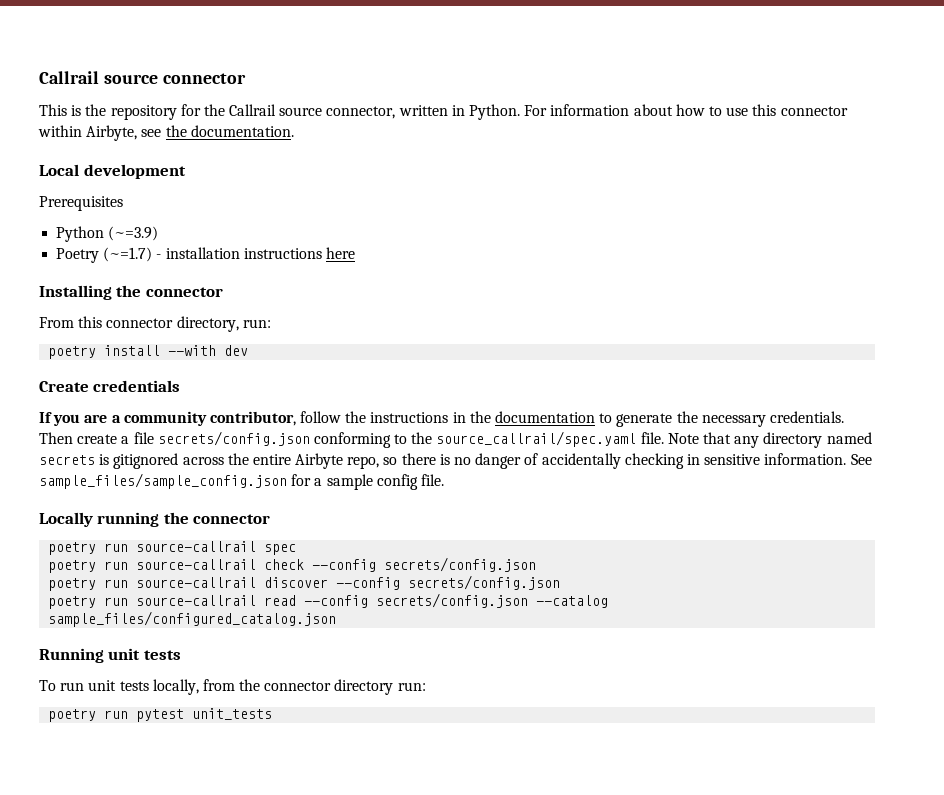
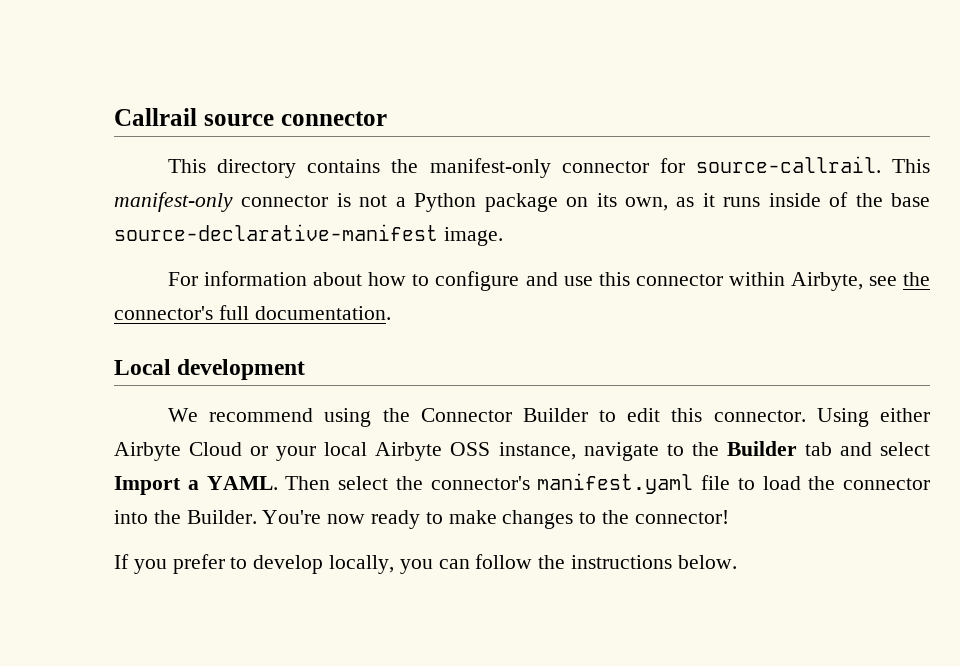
- This is the repository for the Callrail source connector, written in Python. For information about how to use this connector within Airbyte, see the documentation.
+ This directory contains the manifest-only connector for source-callrail. This manifest-only connector is not a Python package on its own, as it runs inside of the base source-declarative-manifest image.
+ For information about how to configure and use this connector within Airbyte, see the connector's full documentation.
- Prerequisites
- Python (~=3.9)
- Poetry (~=1.7) - installation instructions here
- Installing the connector
- From this connector directory, run:
- poetry install --with dev
- Create credentials
- If you are a community contributor, follow the instructions in the documentation to generate the necessary credentials. Then create a file secrets/config.json conforming to the source_callrail/spec.yaml file. Note that any directory named secrets is gitignored across the entire Airbyte repo, so there is no danger of accidentally checking in sensitive information. See sample_files/sample_config.json for a sample config file.
- Locally running the connector
- poetry run source-callrail spec
- poetry run source-callrail check --config secrets/config.json
- poetry run source-callrail discover --config secrets/config.json
- poetry run source-callrail read --config secrets/config.json --catalog sample_files/configured_catalog.json
- Running unit tests
- To run unit tests locally, from the connector directory run:
- poetry run pytest unit_tests
+ We recommend using the Connector Builder to edit this connector. Using either Airbyte Cloud or your local Airbyte OSS instance, navigate to the Builder tab and select Import a YAML. Then select the connector's manifest.yaml file to load the connector into the Builder. You're now ready to make changes to the connector!
+ If you prefer to develop locally, you can follow the instructions below.

